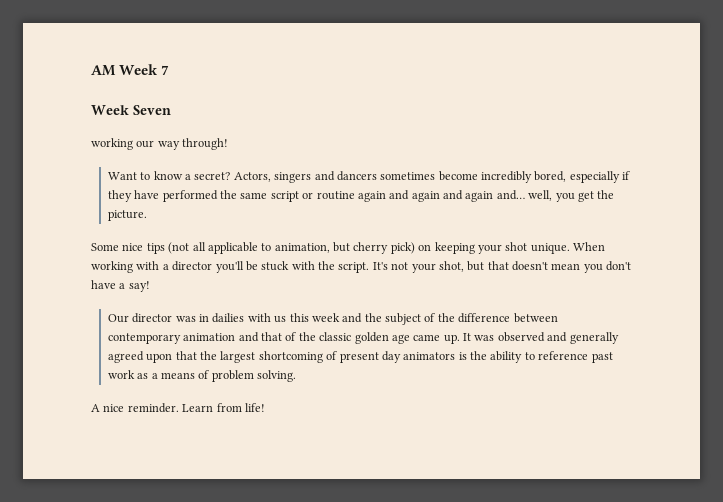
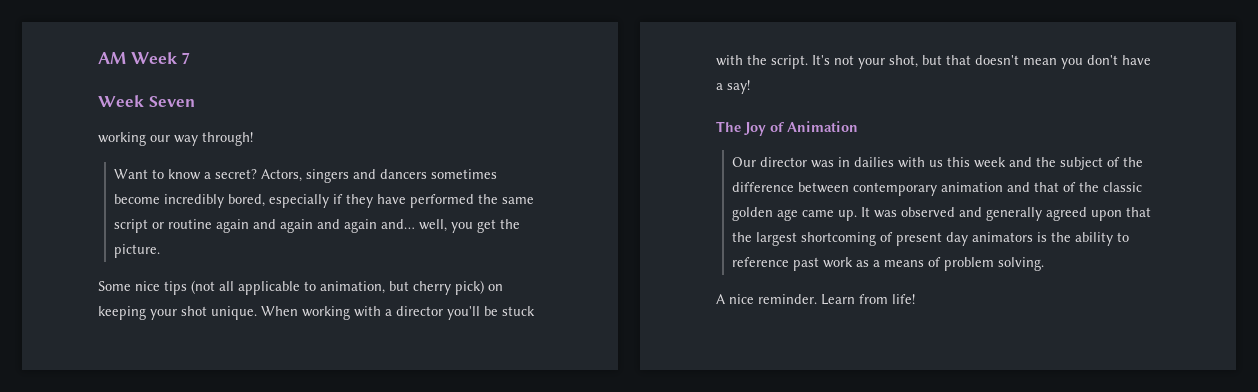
+ The Joy of Animation

